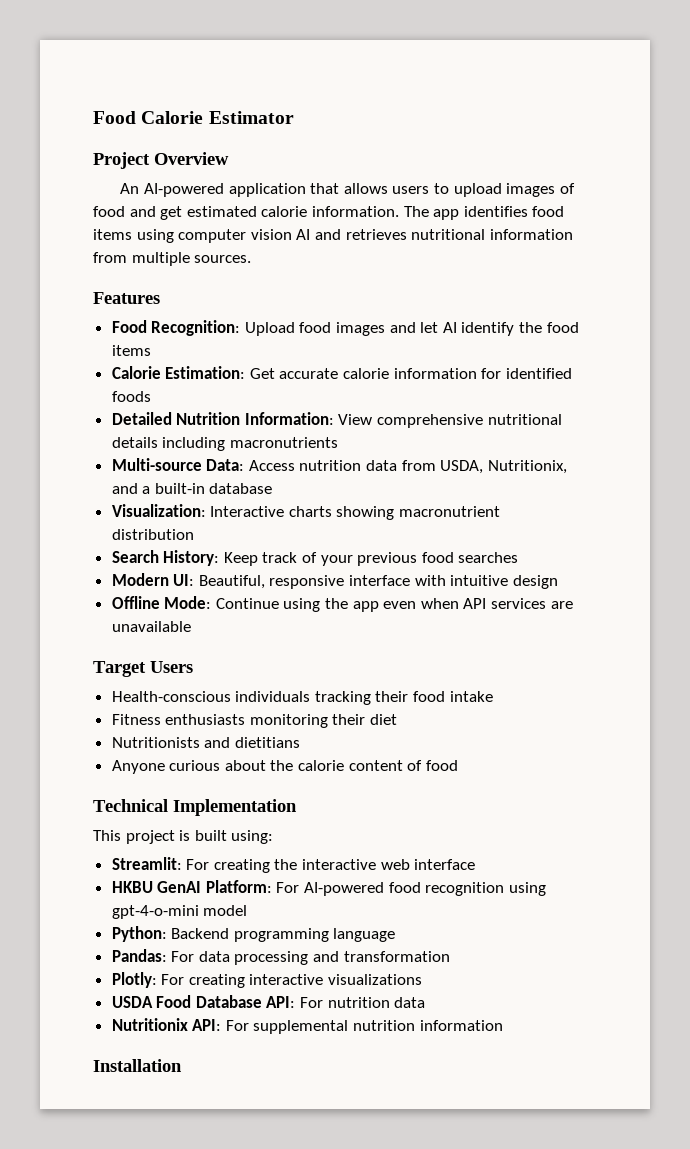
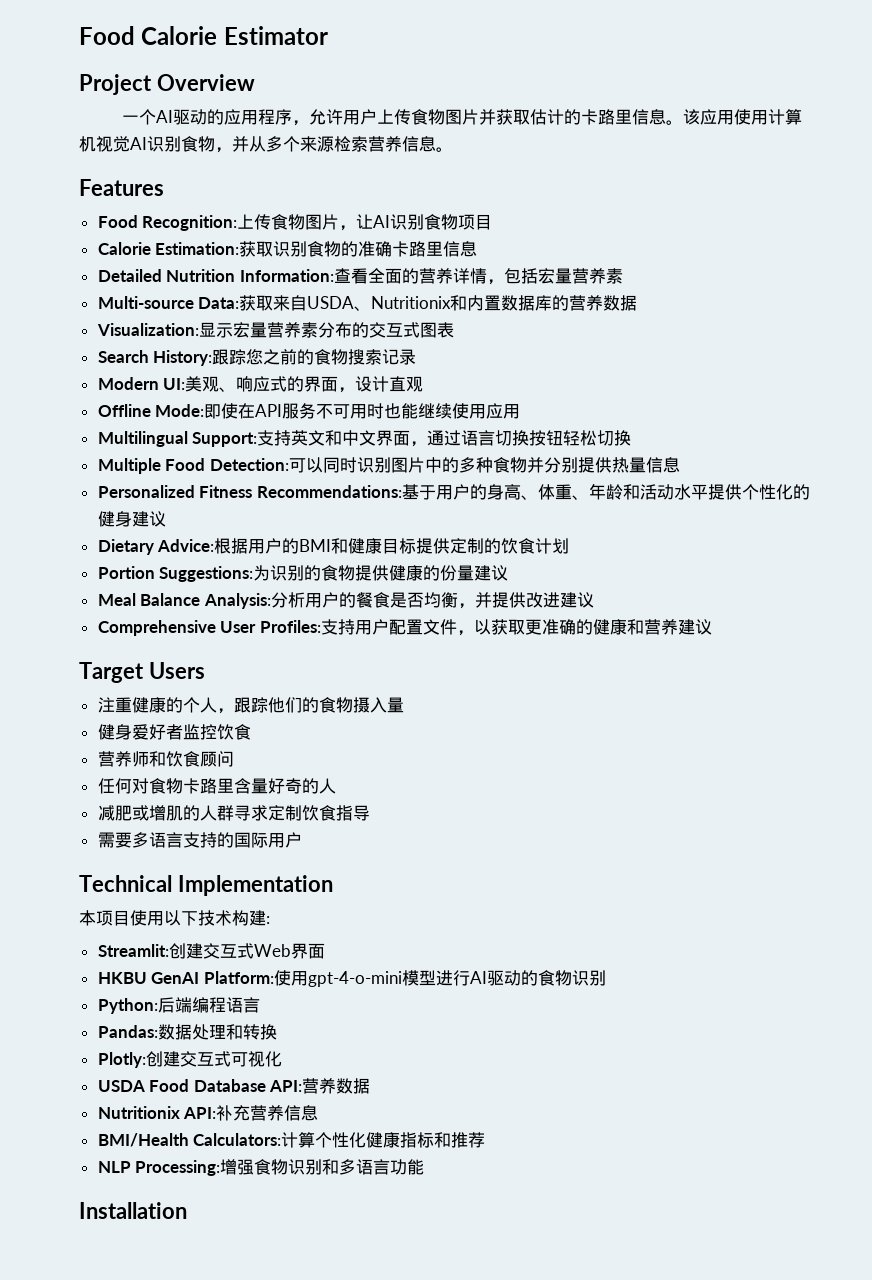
- An AI-powered application that allows users to upload images of food and get estimated calorie information. The app identifies food items using computer vision AI and retrieves nutritional information from multiple sources.
+ 一个AI驱动的应用程序，允许用户上传食物图片并获取估计的卡路里信息。该应用使用计算机视觉AI识别食物，并从多个来源检索营养信息。
  Features
- Food Recognition: Upload food images and let AI identify the food items
- Calorie Estimation: Get accurate calorie information for identified foods
- Detailed Nutrition Information: View comprehensive nutritional details including macronutrients
- Multi-source Data: Access nutrition data from USDA, Nutritionix, and a built-in database
- Visualization: Interactive charts showing macronutrient distribution
- Search History: Keep track of your previous food searches
- Modern UI: Beautiful, responsive interface with intuitive design
- Offline Mode: Continue using the app even when API services are unavailable
+ Food Recognition:上传食物图片，让AI识别食物项目
+ Calorie Estimation:获取识别食物的准确卡路里信息
+ Detailed Nutrition Information:查看全面的营养详情，包括宏量营养素
+ Multi-source Data:获取来自USDA、Nutritionix和内置数据库的营养数据
+ Visualization:显示宏量营养素分布的交互式图表
+ Search History:跟踪您之前的食物搜索记录
+ Modern UI:美观、响应式的界面，设计直观
+ Offline Mode:即使在API服务不可用时也能继续使用应用
+ Multilingual Support:支持英文和中文界面，通过语言切换按钮轻松切换
+ Multiple Food Detection:可以同时识别图片中的多种食物并分别提供热量信息
+ Personalized Fitness Recommendations:基于用户的身高、体重、年龄和活动水平提供个性化的健身建议
+ Dietary Advice:根据用户的BMI和健康目标提供定制的饮食计划
+ Portion Suggestions:为识别的食物提供健康的份量建议
+ Meal Balance Analysis:分析用户的餐食是否均衡，并提供改进建议
+ Comprehensive User Profiles:支持用户配置文件，以获取更准确的健康和营养建议
  Target Users
- Health-conscious individuals tracking their food intake
- Fitness enthusiasts monitoring their diet
- Nutritionists and dietitians
- Anyone curious about the calorie content of food
+ 注重健康的个人，跟踪他们的食物摄入量
+ 健身爱好者监控饮食
+ 营养师和饮食顾问
+ 任何对食物卡路里含量好奇的人
+ 减肥或增肌的人群寻求定制饮食指导
+ 需要多语言支持的国际用户
  Technical Implementation
- This project is built using:
- Streamlit: For creating the interactive web interface
- HKBU GenAI Platform: For AI-powered food recognition using gpt-4-o-mini model
- Python: Backend programming language
- Pandas: For data processing and transformation
- Plotly: For creating interactive visualizations
+ 本项目使用以下技术构建:
+ Streamlit:创建交互式Web界面
+ HKBU GenAI Platform:使用gpt-4-o-mini模型进行AI驱动的食物识别
+ Python:后端编程语言
+ Pandas:数据处理和转换
+ Plotly:创建交互式可视化
- USDA Food Database API: For nutrition data
+ USDA Food Database API:营养数据
- Nutritionix API: For supplemental nutrition information
+ Nutritionix API:补充营养信息
+ BMI/Health Calculators:计算个性化健康指标和推荐
+ NLP Processing:增强食物识别和多语言功能

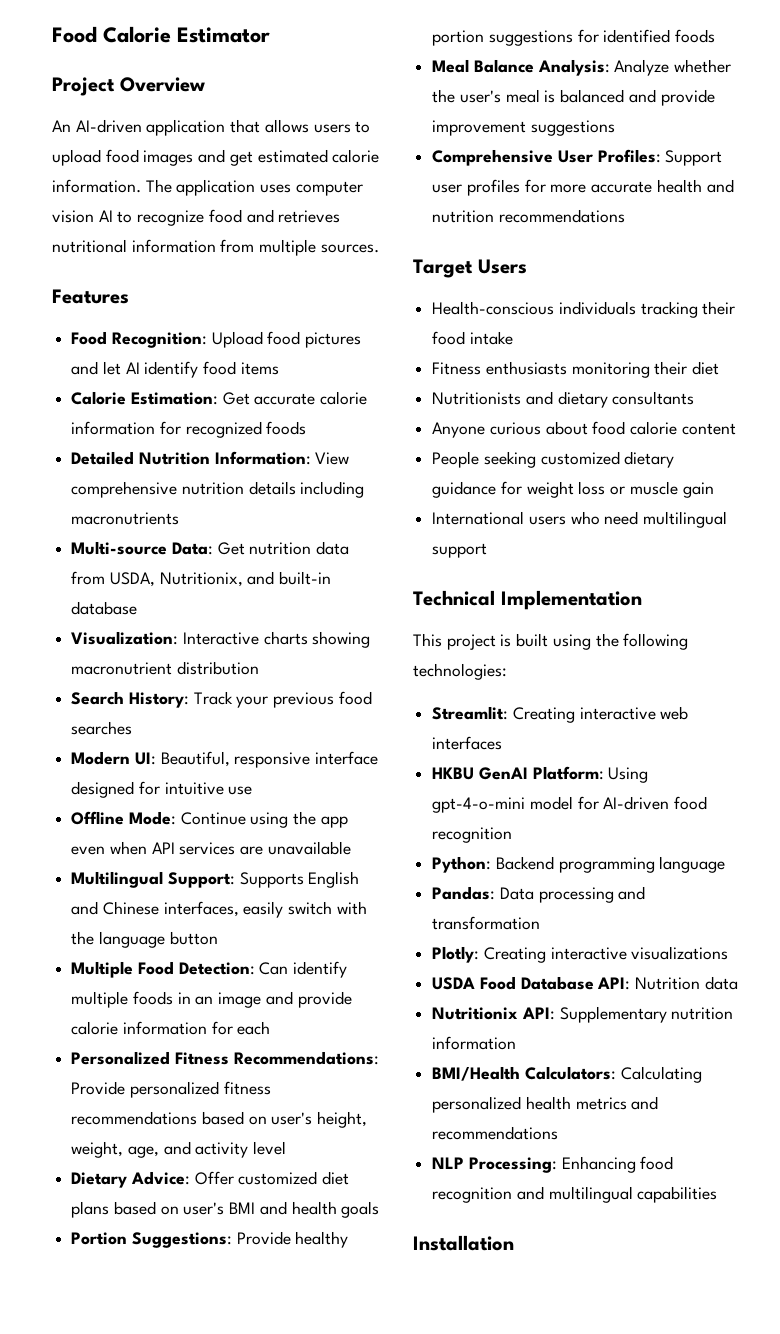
- 一个AI驱动的应用程序，允许用户上传食物图片并获取估计的卡路里信息。该应用使用计算机视觉AI识别食物，并从多个来源检索营养信息。
+ An AI-driven application that allows users to upload food images and get estimated calorie information. The application uses computer vision AI to recognize food and retrieves nutritional information from multiple sources.
  Features
- Food Recognition:上传食物图片，让AI识别食物项目
- Calorie Estimation:获取识别食物的准确卡路里信息
- Detailed Nutrition Information:查看全面的营养详情，包括宏量营养素
- Multi-source Data:获取来自USDA、Nutritionix和内置数据库的营养数据
- Visualization:显示宏量营养素分布的交互式图表
- Search History:跟踪您之前的食物搜索记录
- Modern UI:美观、响应式的界面，设计直观
- Offline Mode:即使在API服务不可用时也能继续使用应用
- Multilingual Support:支持英文和中文界面，通过语言切换按钮轻松切换
- Multiple Food Detection:可以同时识别图片中的多种食物并分别提供热量信息
- Personalized Fitness Recommendations:基于用户的身高、体重、年龄和活动水平提供个性化的健身建议
- Dietary Advice:根据用户的BMI和健康目标提供定制的饮食计划
- Portion Suggestions:为识别的食物提供健康的份量建议
- Meal Balance Analysis:分析用户的餐食是否均衡，并提供改进建议
- Comprehensive User Profiles:支持用户配置文件，以获取更准确的健康和营养建议
+ Food Recognition: Upload food pictures and let AI identify food items
+ Calorie Estimation: Get accurate calorie information for recognized foods
+ Detailed Nutrition Information: View comprehensive nutrition details including macronutrients
+ Multi-source Data: Get nutrition data from USDA, Nutritionix, and built-in database
+ Visualization: Interactive charts showing macronutrient distribution
+ Search History: Track your previous food searches
+ Modern UI: Beautiful, responsive interface designed for intuitive use
+ Offline Mode: Continue using the app even when API services are unavailable
+ Multilingual Support: Supports English and Chinese interfaces, easily switch with the language button
+ Multiple Food Detection: Can identify multiple foods in an image and provide calorie information for each
+ Personalized Fitness Recommendations: Provide personalized fitness recommendations based on user's height, weight, age, and activity level
+ Dietary Advice: Offer customized diet plans based on user's BMI and health goals
+ Portion Suggestions: Provide healthy portion suggestions for identified foods
+ Meal Balance Analysis: Analyze whether the user's meal is balanced and provide improvement suggestions
+ Comprehensive User Profiles: Support user profiles for more accurate health and nutrition recommendations
  Target Users
- 注重健康的个人，跟踪他们的食物摄入量
- 健身爱好者监控饮食
- 营养师和饮食顾问
- 任何对食物卡路里含量好奇的人
- 减肥或增肌的人群寻求定制饮食指导
- 需要多语言支持的国际用户
+ Health-conscious individuals tracking their food intake
+ Fitness enthusiasts monitoring their diet
+ Nutritionists and dietary consultants
+ Anyone curious about food calorie content
+ People seeking customized dietary guidance for weight loss or muscle gain
+ International users who need multilingual support
  Technical Implementation
- 本项目使用以下技术构建:
- Streamlit:创建交互式Web界面
- HKBU GenAI Platform:使用gpt-4-o-mini模型进行AI驱动的食物识别
- Python:后端编程语言
- Pandas:数据处理和转换
- Plotly:创建交互式可视化
+ This project is built using the following technologies:
+ Streamlit: Creating interactive web interfaces
+ HKBU GenAI Platform: Using gpt-4-o-mini model for AI-driven food recognition
+ Python: Backend programming language
+ Pandas: Data processing and transformation
+ Plotly: Creating interactive visualizations
- USDA Food Database API:营养数据
+ USDA Food Database API: Nutrition data
- Nutritionix API:补充营养信息
+ Nutritionix API: Supplementary nutrition information
- BMI/Health Calculators:计算个性化健康指标和推荐
- NLP Processing:增强食物识别和多语言功能
+ BMI/Health Calculators: Calculating personalized health metrics and recommendations
+ NLP Processing: Enhancing food recognition and multilingual capabilities

